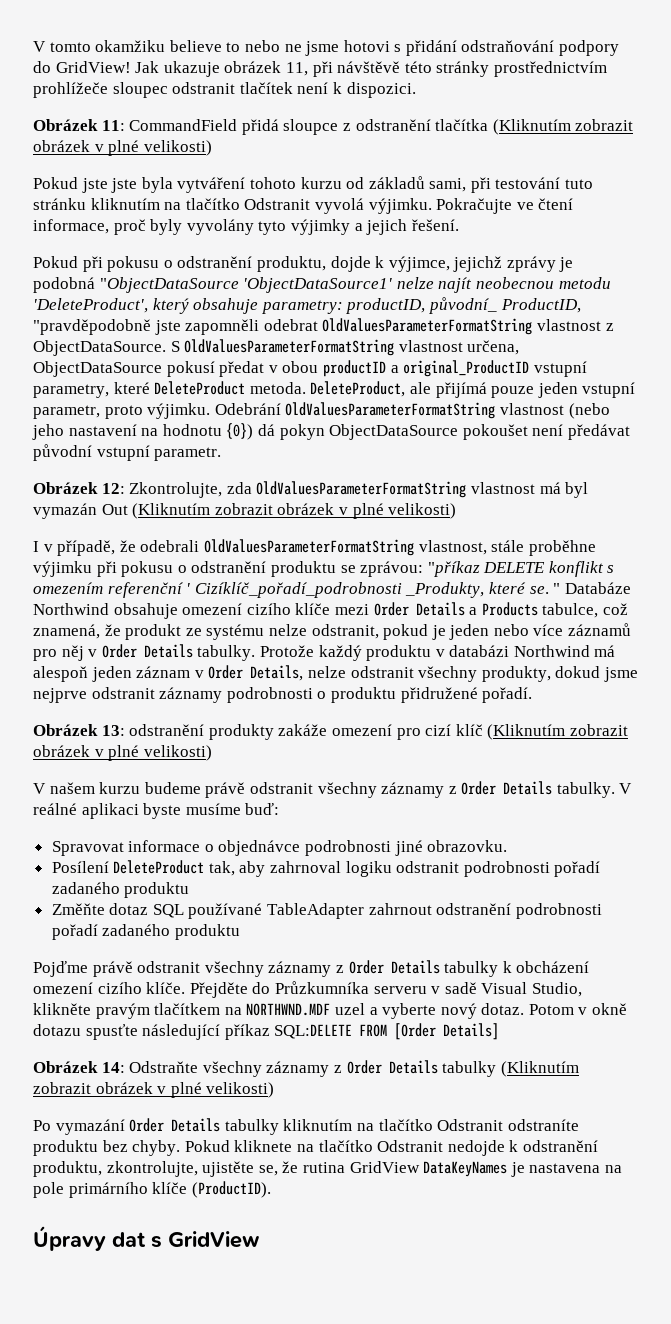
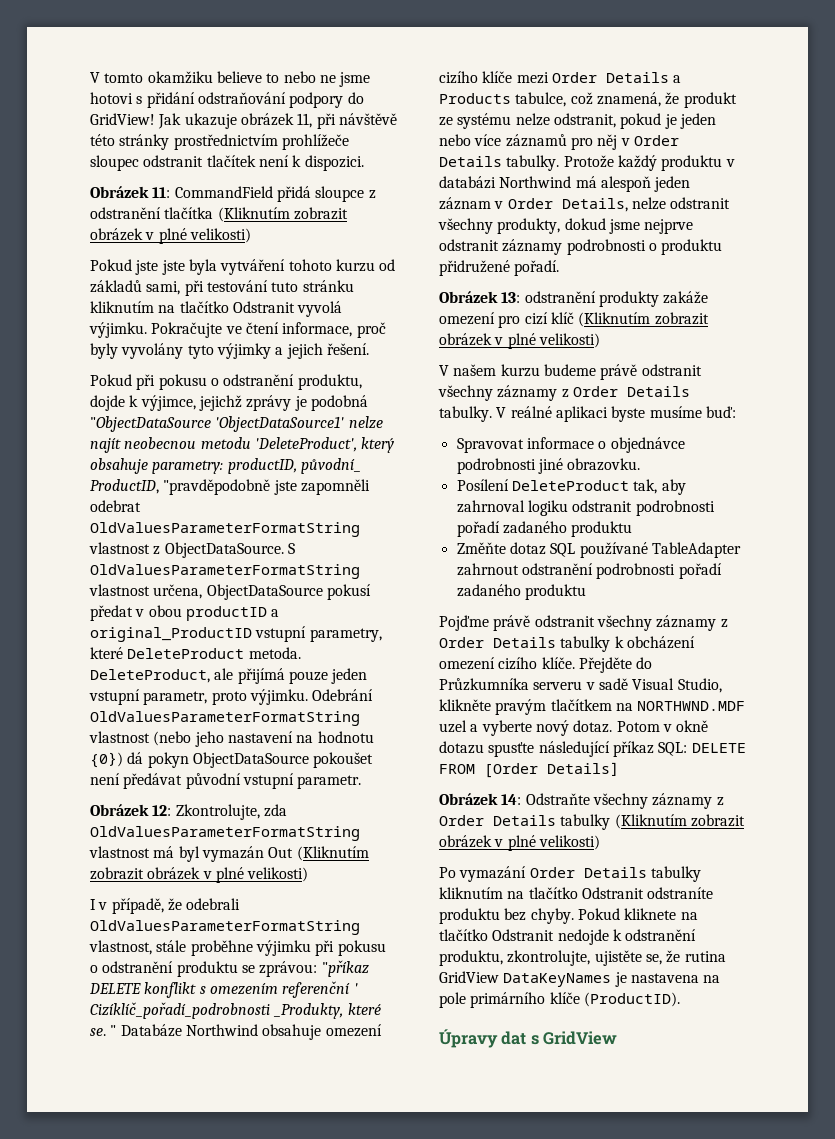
- Potom v okně dotazu spusťte následující příkaz SQL:DELETE FROM [Order Details]
+ Potom v okně dotazu spusťte následující příkaz SQL: DELETE FROM [Order Details]

